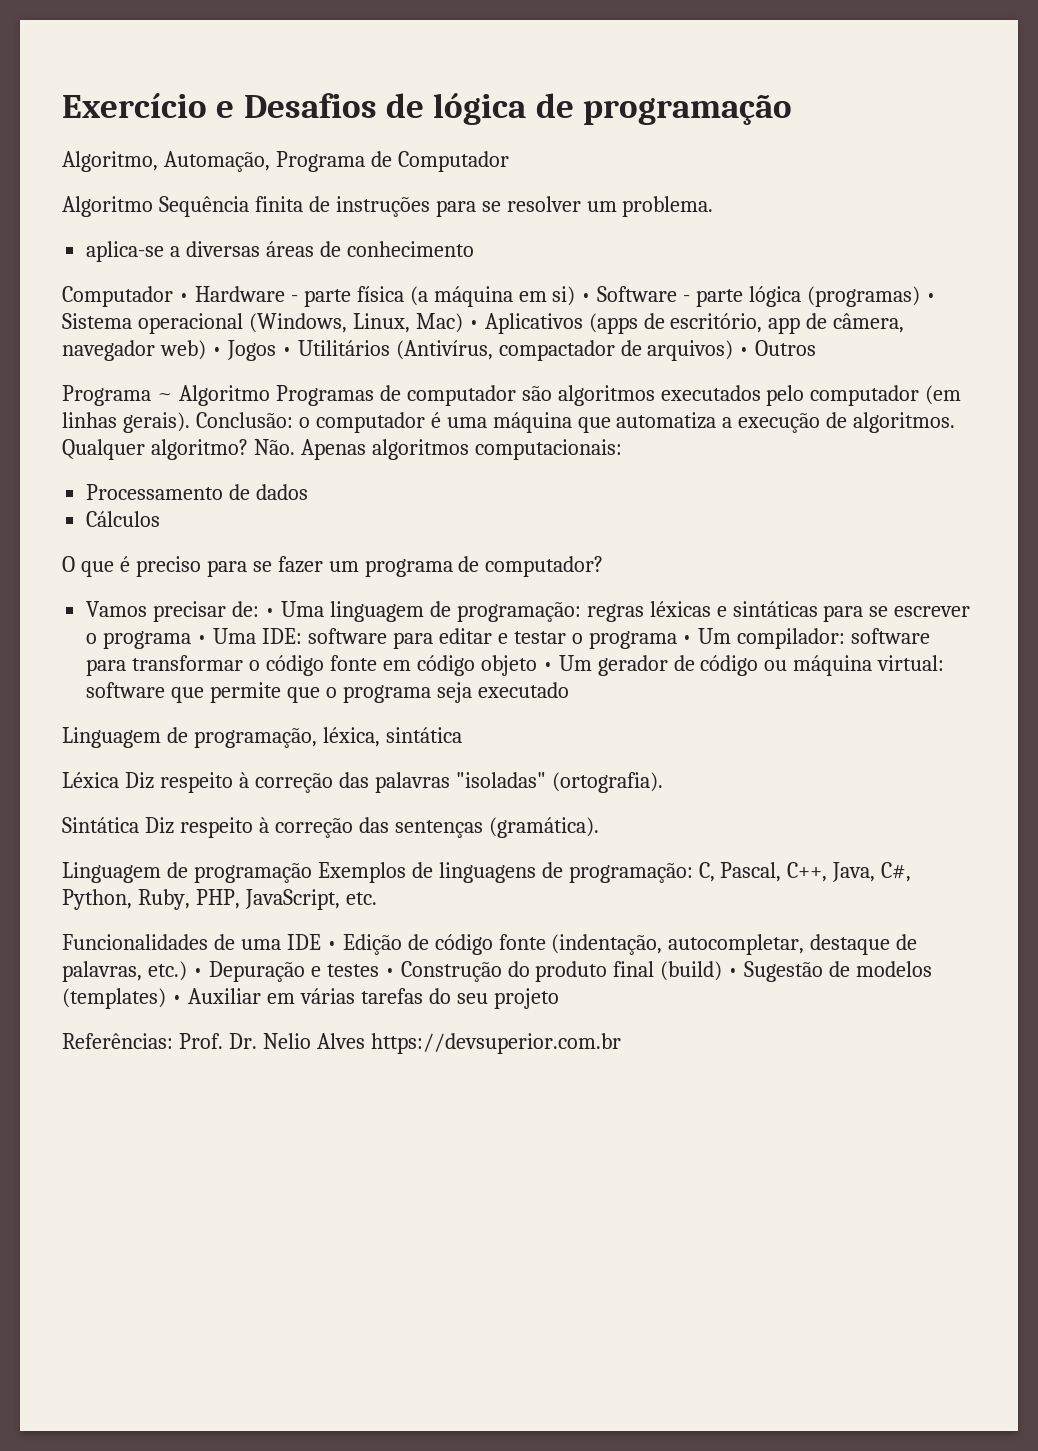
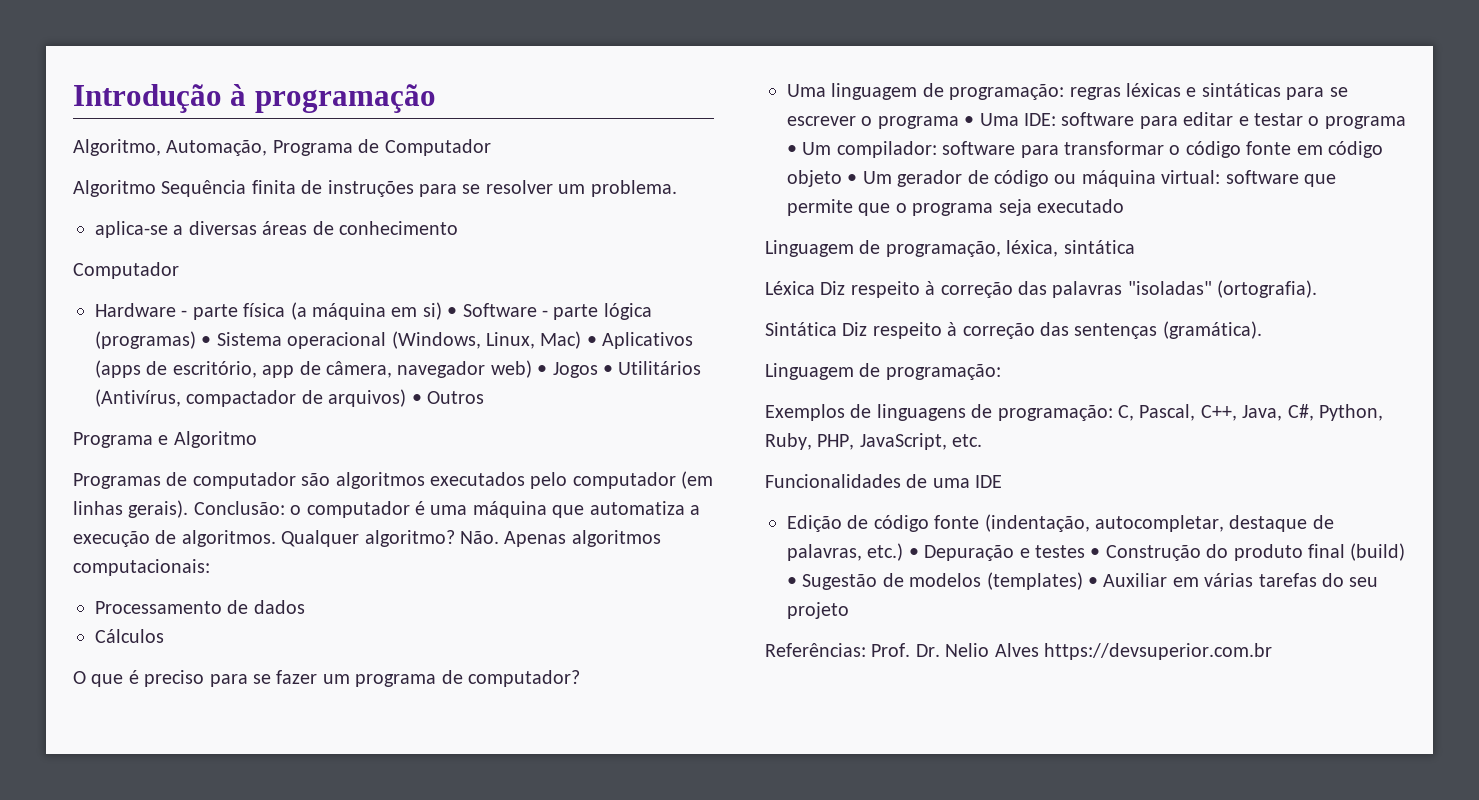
- Exercício e Desafios de lógica de programação
+ Introdução à programação
  aplica-se a diversas áreas de conhecimento
- Computador • Hardware - parte física (a máquina em si) • Software - parte lógica (programas) • Sistema operacional (Windows, Linux, Mac) • Aplicativos (apps de escritório, app de câmera, navegador web) • Jogos • Utilitários (Antivírus, compactador de arquivos) • Outros
+ Computador
+ Hardware - parte física (a máquina em si) • Software - parte lógica (programas) • Sistema operacional (Windows, Linux, Mac) • Aplicativos (apps de escritório, app de câmera, navegador web) • Jogos • Utilitários (Antivírus, compactador de arquivos) • Outros
- Programa ~ Algoritmo Programas de computador são algoritmos executados pelo computador (em linhas gerais).
+ Programa e Algoritmo
+ Programas de computador são algoritmos executados pelo computador (em linhas gerais).
- Vamos precisar de: • Uma linguagem de programação: regras léxicas e sintáticas para se escrever o programa • Uma IDE: software para editar e testar o programa • Um compilador: software para transformar o código fonte em código objeto • Um gerador de código ou máquina virtual: software que permite que o programa seja executado
+ Uma linguagem de programação: regras léxicas e sintáticas para se escrever o programa • Uma IDE: software para editar e testar o programa • Um compilador: software para transformar o código fonte em código objeto • Um gerador de código ou máquina virtual: software que permite que o programa seja executado
- Linguagem de programação Exemplos de linguagens de programação: C, Pascal, C++, Java, C#, Python, Ruby, PHP, JavaScript, etc.
+ Linguagem de programação:
+ Exemplos de linguagens de programação: C, Pascal, C++, Java, C#, Python, Ruby, PHP, JavaScript, etc.
- Funcionalidades de uma IDE • Edição de código fonte (indentação, autocompletar, destaque de palavras, etc.) • Depuração e testes • Construção do produto final (build) • Sugestão de modelos (templates) • Auxiliar em várias tarefas do seu projeto
+ Funcionalidades de uma IDE
+ Edição de código fonte (indentação, autocompletar, destaque de palavras, etc.) • Depuração e testes • Construção do produto final (build) • Sugestão de modelos (templates) • Auxiliar em várias tarefas do seu projeto

